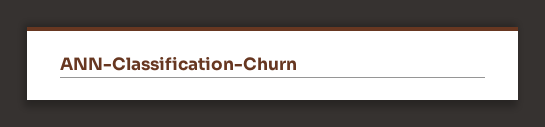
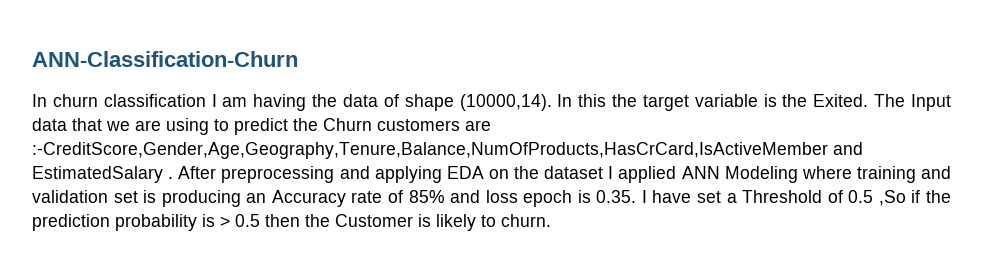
+ In churn classification I am having the data of shape (10000,14). In this the target variable is the Exited. The Input data that we are using to predict the Churn customers are :-CreditScore,Gender,Age,Geography,Tenure,Balance,NumOfProducts,HasCrCard,IsActiveMember and EstimatedSalary . After preprocessing and applying EDA on the dataset I applied ANN Modeling where training and validation set is producing an Accuracy rate of 85% and loss epoch is 0.35. I have set a Threshold of 0.5 ,So if the prediction probability is > 0.5 then the Customer is likely to churn.

